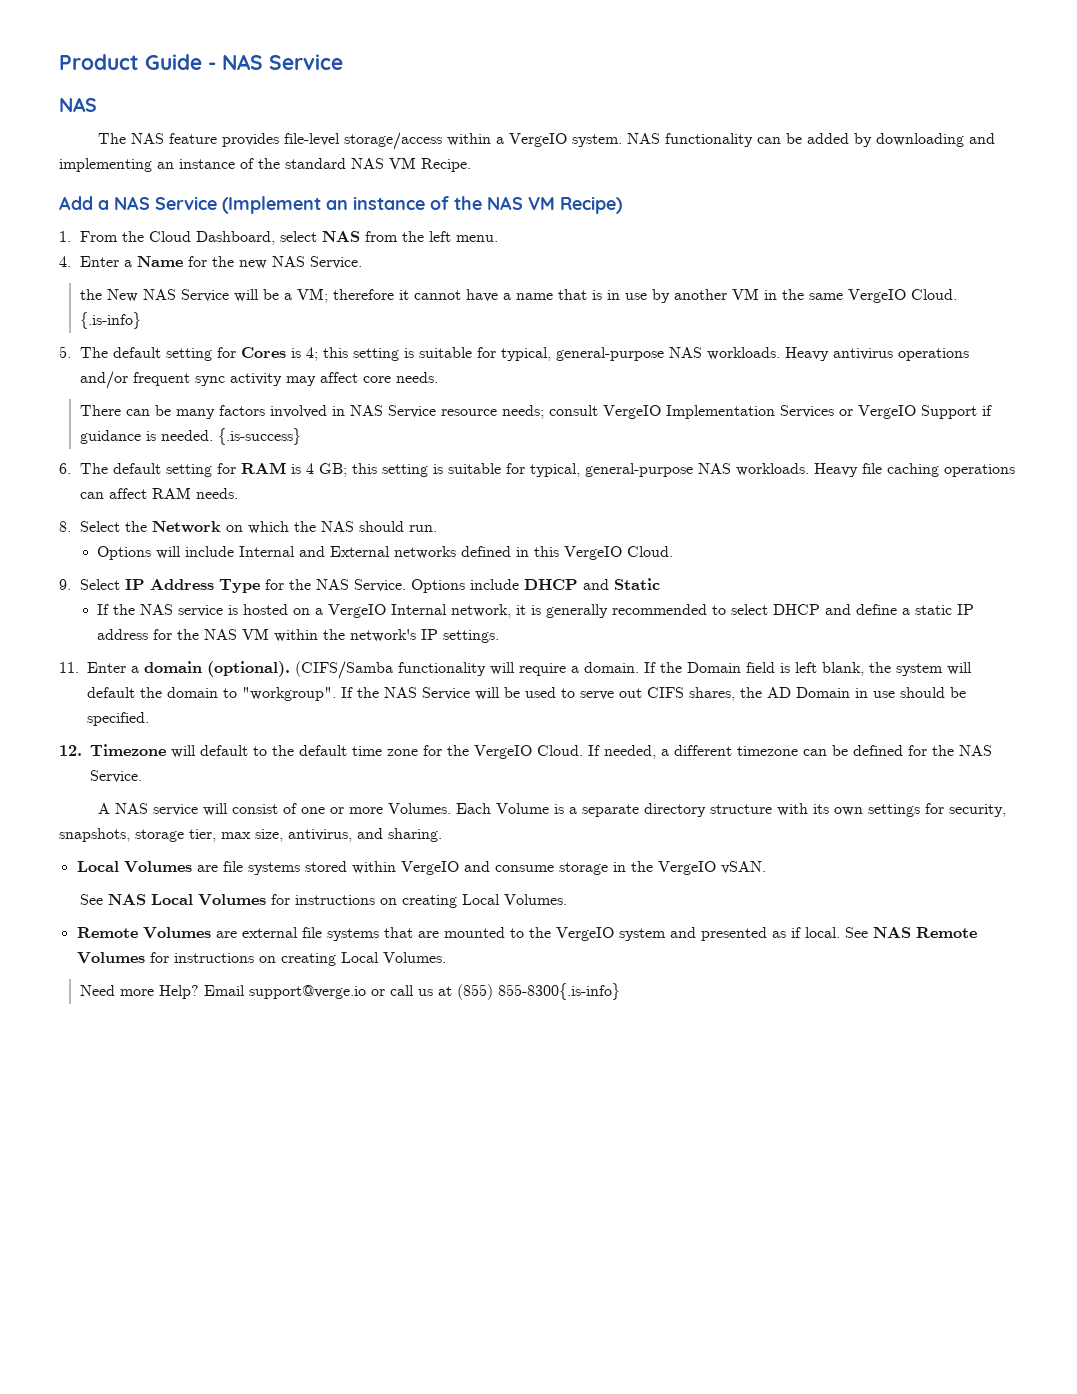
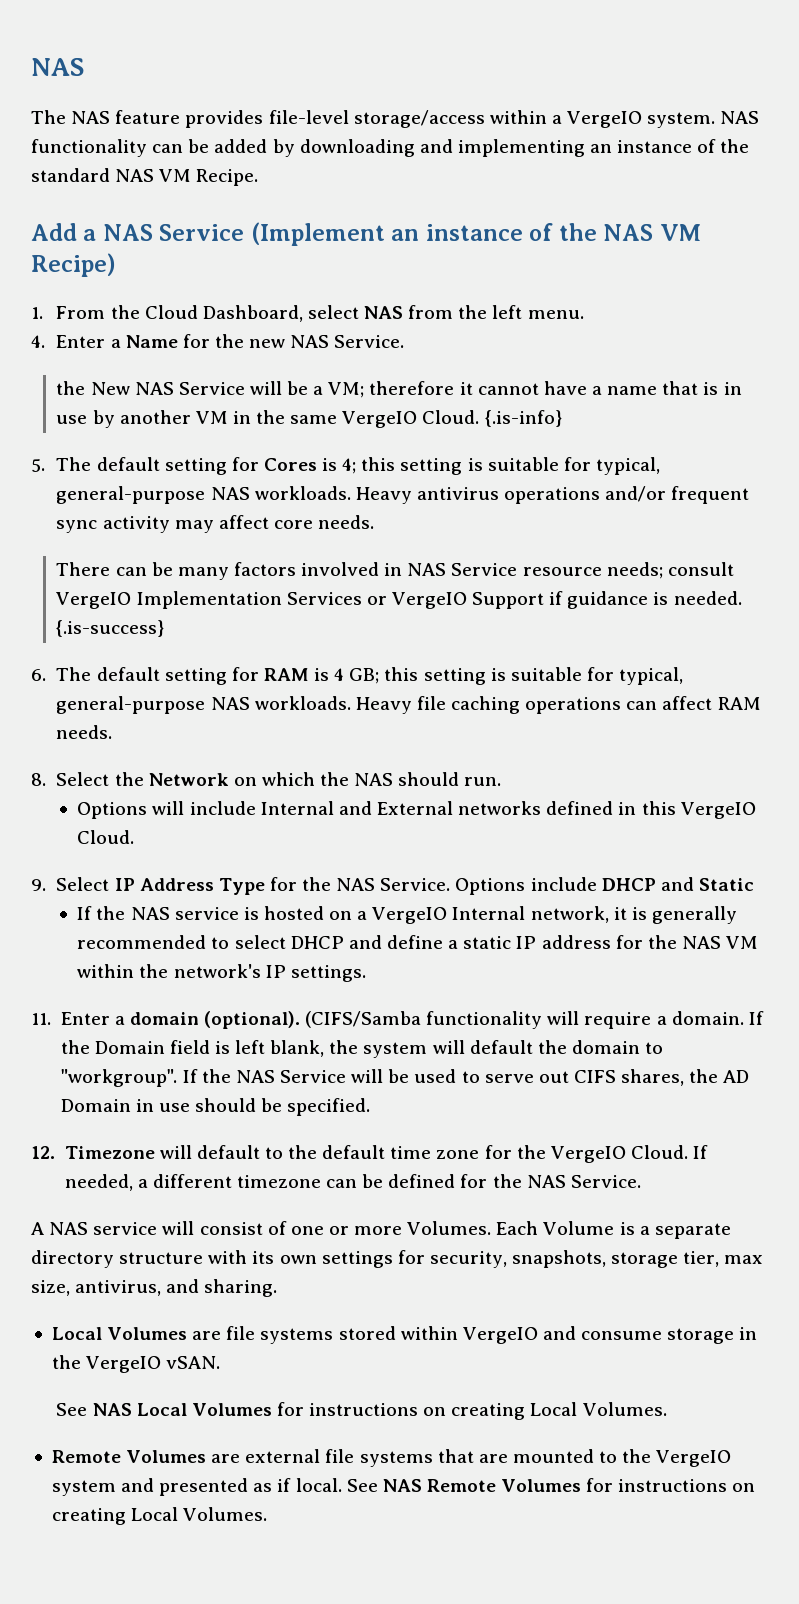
- Product Guide - NAS Service
- Need more Help? Email support@verge.io or call us at (855) 855-8300{.is-info}

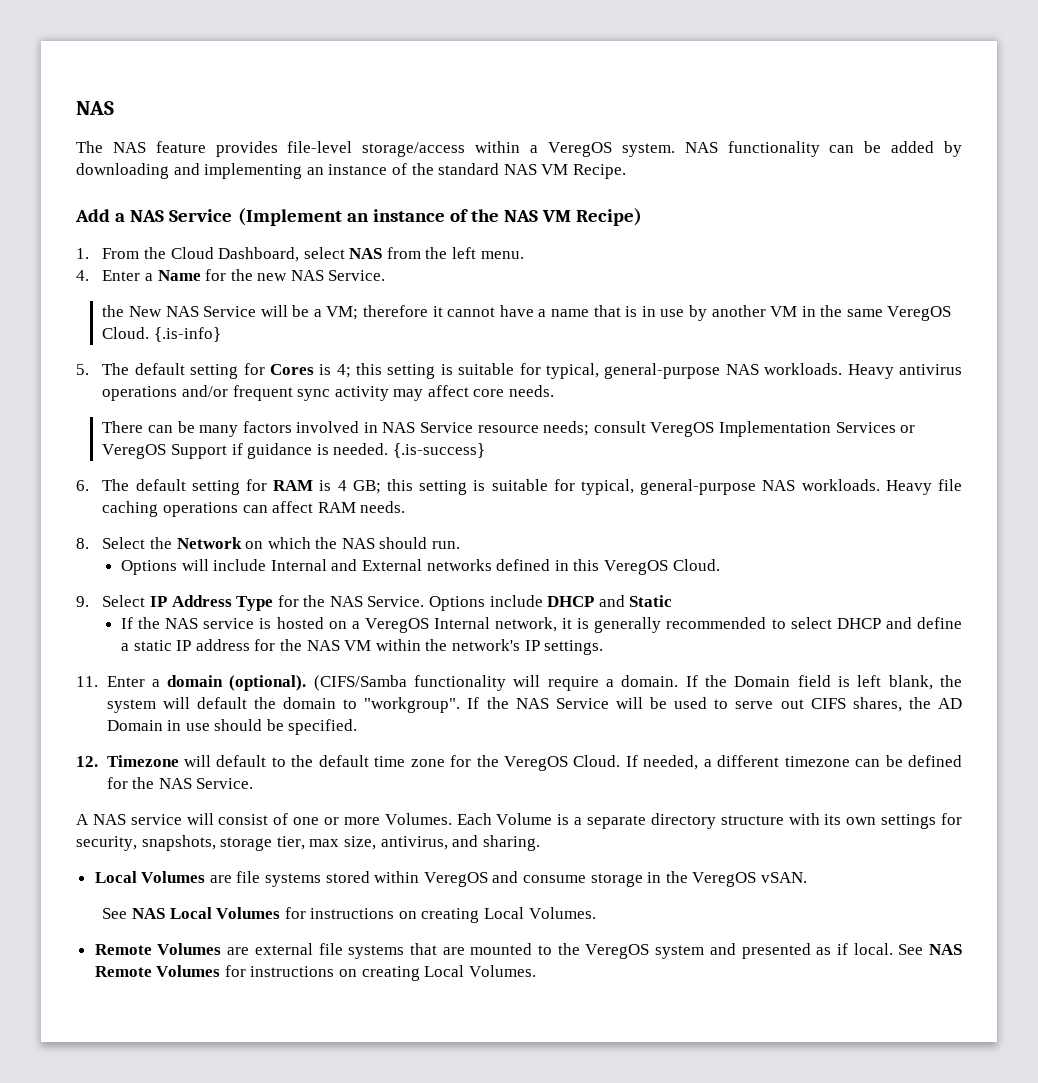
- The NAS feature provides file-level storage/access within a VergeIO system.
+ The NAS feature provides file-level storage/access within a VeregOS system.
- the New NAS Service will be a VM; therefore it cannot have a name that is in use by another VM in the same VergeIO Cloud.
+ the New NAS Service will be a VM; therefore it cannot have a name that is in use by another VM in the same VeregOS Cloud.
- There can be many factors involved in NAS Service resource needs; consult VergeIO Implementation Services or VergeIO Support if guidance is needed.
+ There can be many factors involved in NAS Service resource needs; consult VeregOS Implementation Services or VeregOS Support if guidance is needed.
- Options will include Internal and External networks defined in this VergeIO Cloud.
+ Options will include Internal and External networks defined in this VeregOS Cloud.
- If the NAS service is hosted on a VergeIO Internal network, it is generally recommended to select DHCP and define a static IP address for the NAS VM within the network's IP settings.
+ If the NAS service is hosted on a VeregOS Internal network, it is generally recommended to select DHCP and define a static IP address for the NAS VM within the network's IP settings.
- 12. Timezone will default to the default time zone for the VergeIO Cloud.
+ 12. Timezone will default to the default time zone for the VeregOS Cloud.
- Local Volumes are file systems stored within VergeIO and consume storage in the VergeIO vSAN.
+ Local Volumes are file systems stored within VeregOS and consume storage in the VeregOS vSAN.
- Remote Volumes are external file systems that are mounted to the VergeIO system and presented as if local.
+ Remote Volumes are external file systems that are mounted to the VeregOS system and presented as if local.

